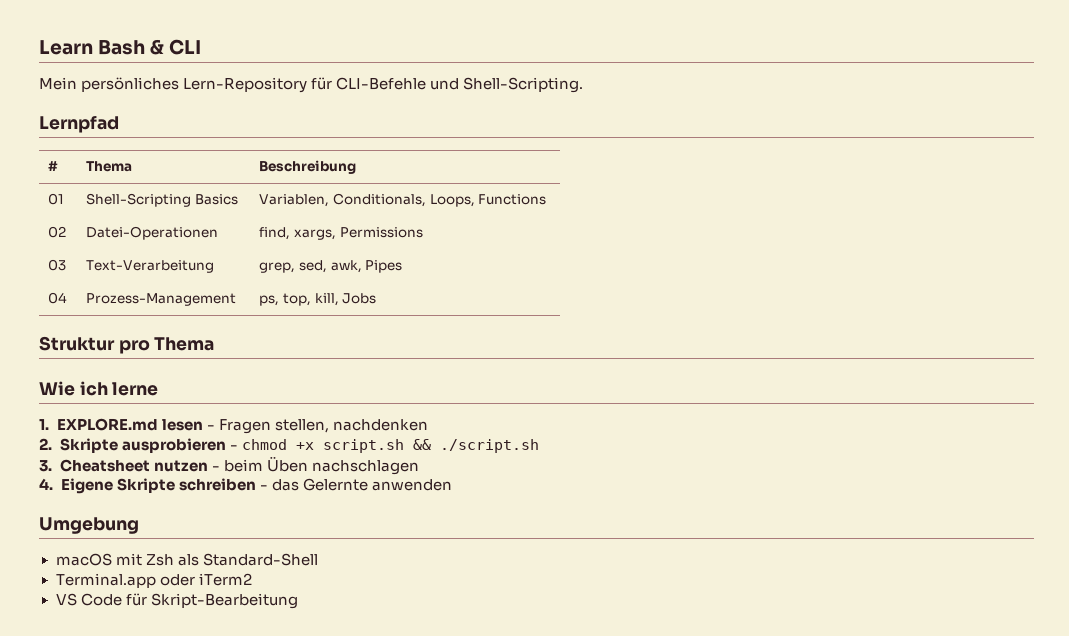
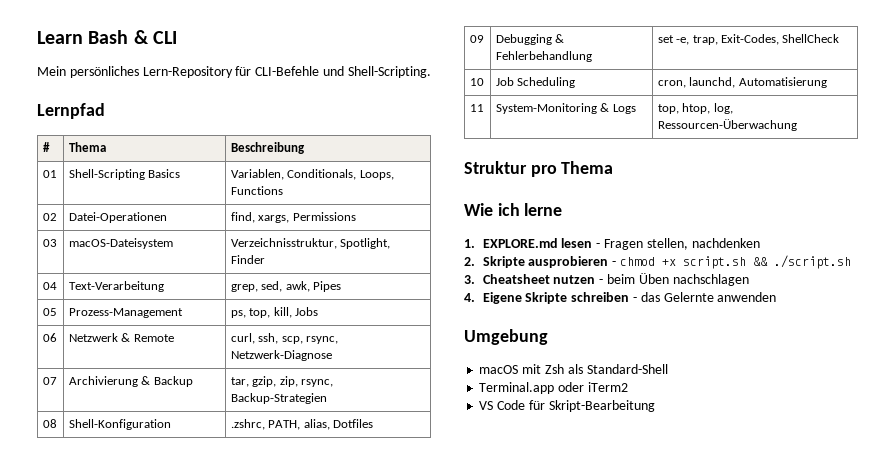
- 03 | Text-Verarbeitung | grep, sed, awk, Pipes
+ 03 | macOS-Dateisystem | Verzeichnisstruktur, Spotlight, Finder
+ 04 | Text-Verarbeitung | grep, sed, awk, Pipes
- 04 | Prozess-Management | ps, top, kill, Jobs
+ 05 | Prozess-Management | ps, top, kill, Jobs
+ 06 | Netzwerk & Remote | curl, ssh, scp, rsync, Netzwerk-Diagnose
+ 07 | Archivierung & Backup | tar, gzip, zip, rsync, Backup-Strategien
+ 08 | Shell-Konfiguration | .zshrc, PATH, alias, Dotfiles
+ 09 | Debugging & Fehlerbehandlung | set -e, trap, Exit-Codes, ShellCheck
+ 10 | Job Scheduling | cron, launchd, Automatisierung
+ 11 | System-Monitoring & Logs | top, htop, log, Ressourcen-Überwachung

